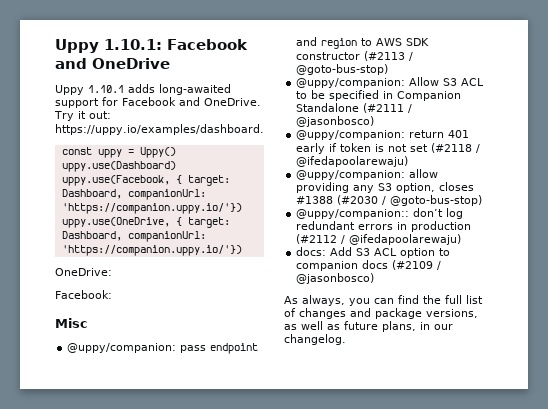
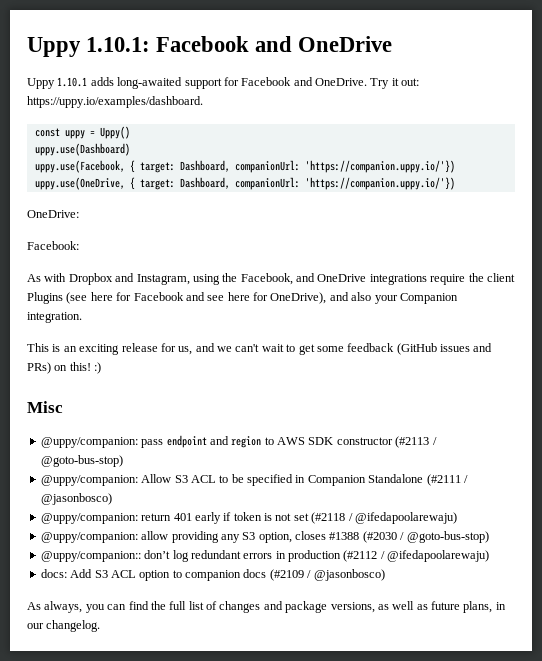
+ As with Dropbox and Instagram, using the Facebook, and OneDrive integrations require the client Plugins (see here for Facebook and see here for OneDrive), and also your Companion integration.
+ This is an exciting release for us, and we can't wait to get some feedback (GitHub issues and PRs) on this! :)

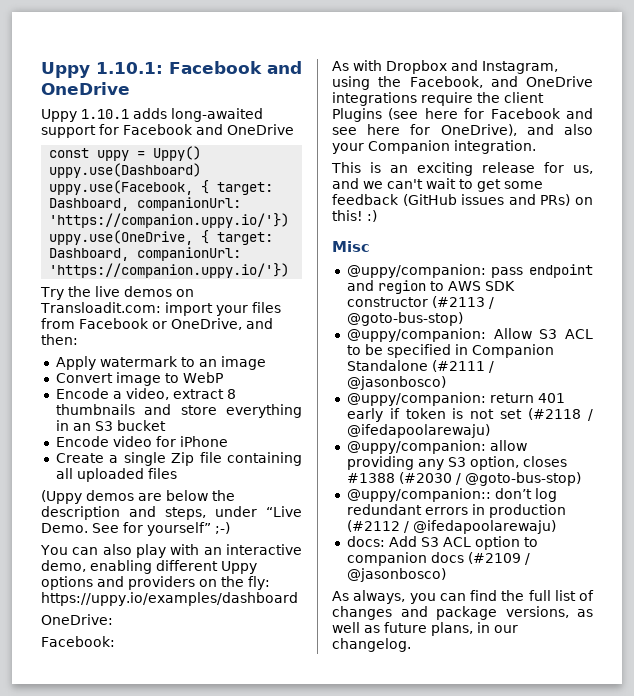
- Uppy 1.10.1 adds long-awaited support for Facebook and OneDrive. Try it out: https://uppy.io/examples/dashboard.
+ Uppy 1.10.1 adds long-awaited support for Facebook and OneDrive
+ Try the live demos on Transloadit.com: import your files from Facebook or OneDrive, and then:
+ Apply watermark to an image
+ Convert image to WebP
+ Encode a video, extract 8 thumbnails and store everything in an S3 bucket
+ Encode video for iPhone
+ Create a single Zip file containing all uploaded files
+ (Uppy demos are below the description and steps, under “Live Demo. See for yourself” ;-)
+ You can also play with an interactive demo, enabling different Uppy options and providers on the fly: https://uppy.io/examples/dashboard

